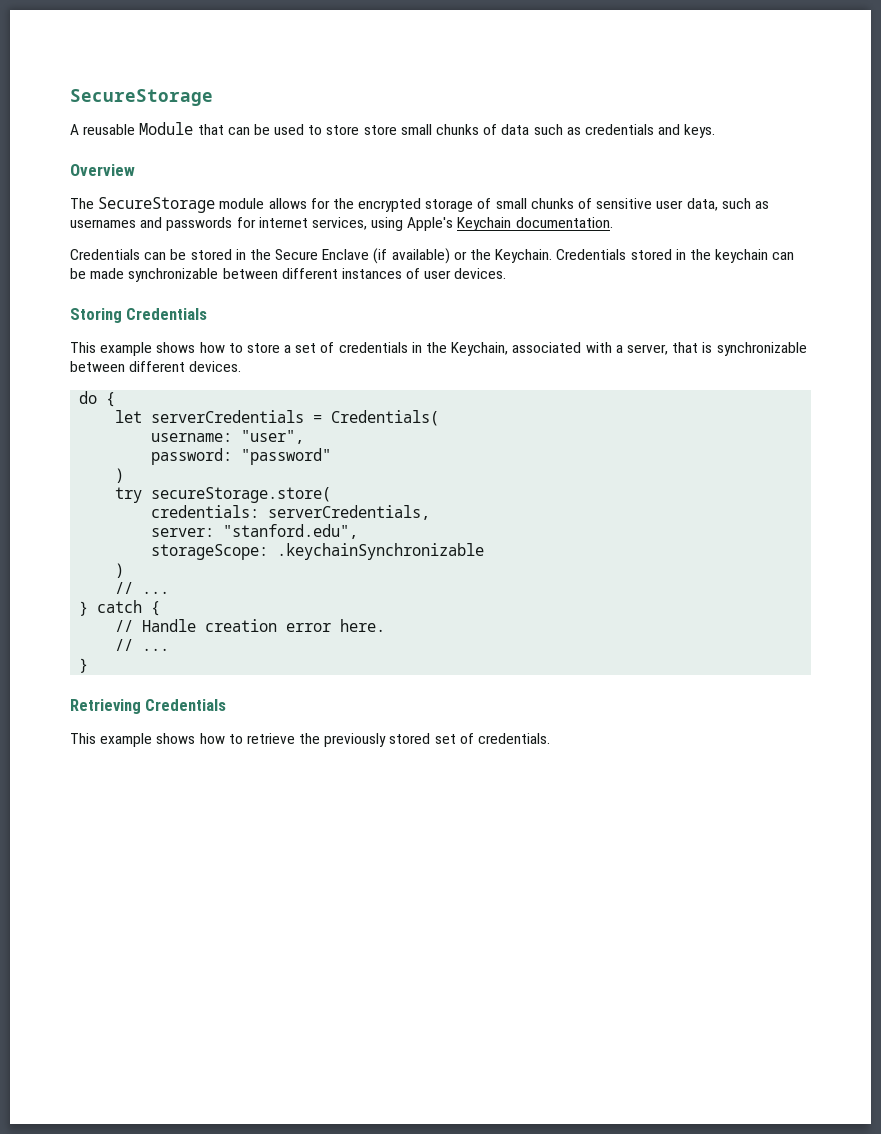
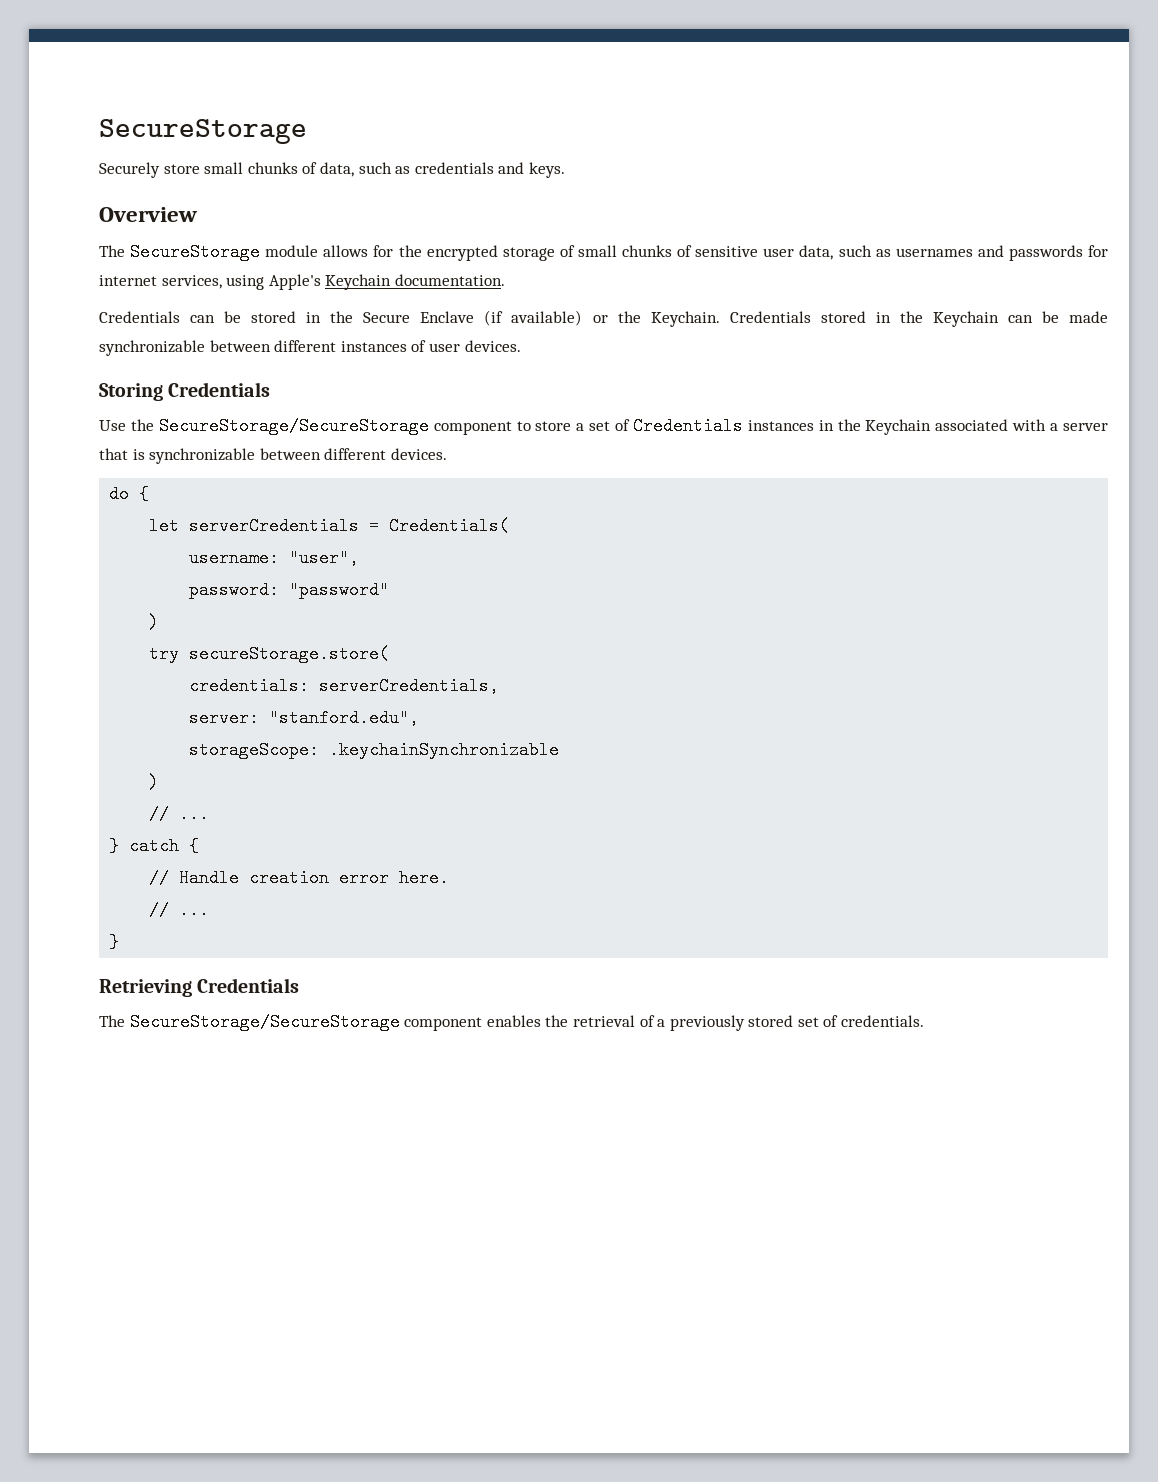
- A reusable Module that can be used to store store small chunks of data such as credentials and keys.
+ Securely store small chunks of data, such as credentials and keys.
- Credentials stored in the keychain can be made synchronizable between different instances of user devices.
+ Credentials stored in the Keychain can be made synchronizable between different instances of user devices.
- This example shows how to store a set of credentials in the Keychain, associated with a server, that is synchronizable between different devices.
+ Use the SecureStorage/SecureStorage component to store a set of Credentials instances in the Keychain associated with a server that is synchronizable between different devices.
- This example shows how to retrieve the previously stored set of credentials.
+ The SecureStorage/SecureStorage component enables the retrieval of a previously stored set of credentials.

